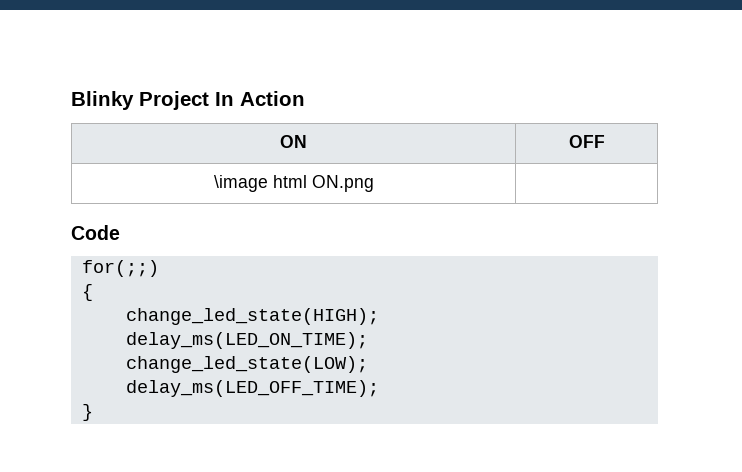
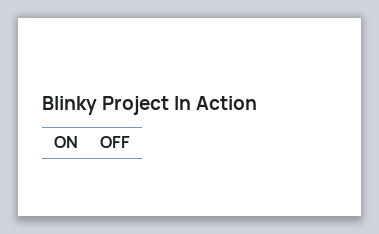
- \image html ON.png |
- Code
- for(;;)
- {
- change_led_state(HIGH);
- delay_ms(LED_ON_TIME);
- change_led_state(LOW);
- delay_ms(LED_OFF_TIME);
- }

